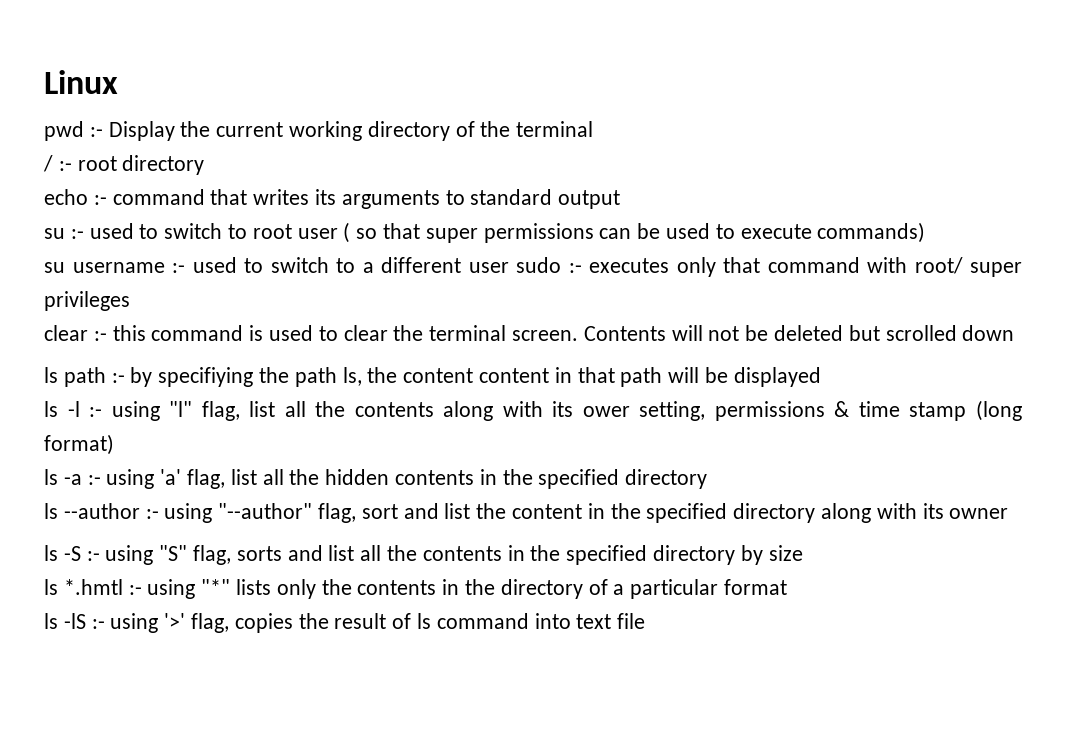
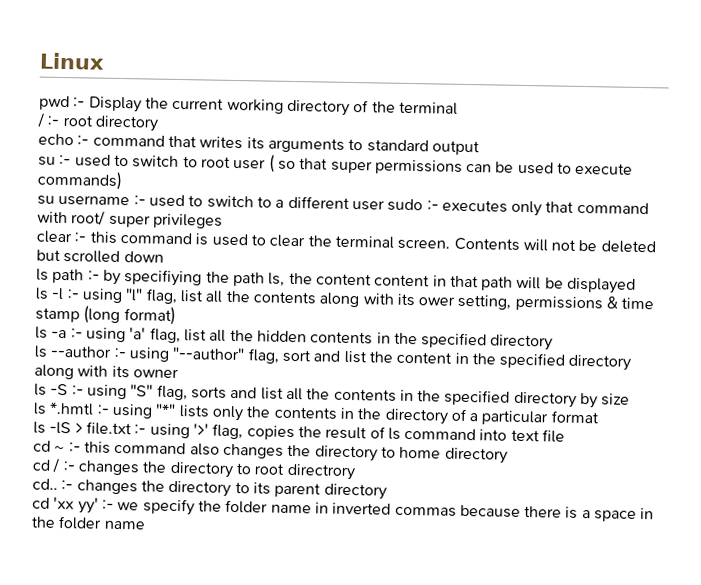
- ls -lS :- using '>' flag, copies the result of ls command into text file
+ ls -lS > file.txt :- using '>' flag, copies the result of ls command into text file
+ cd ~ :- this command also changes the directory to home directory
+ cd / :- changes the directory to root directrory
+ cd.. :- changes the directory to its parent directory
+ cd 'xx yy' :- we specify the folder name in inverted commas because there is a space in the folder name

